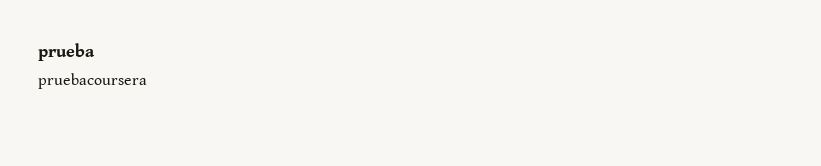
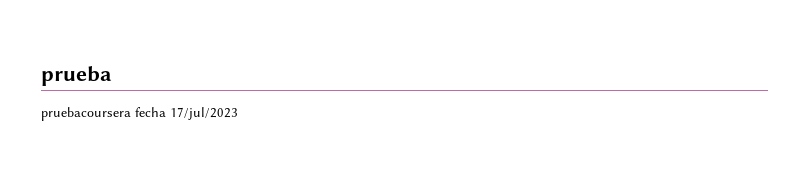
- pruebacoursera
+ pruebacoursera fecha 17/jul/2023

